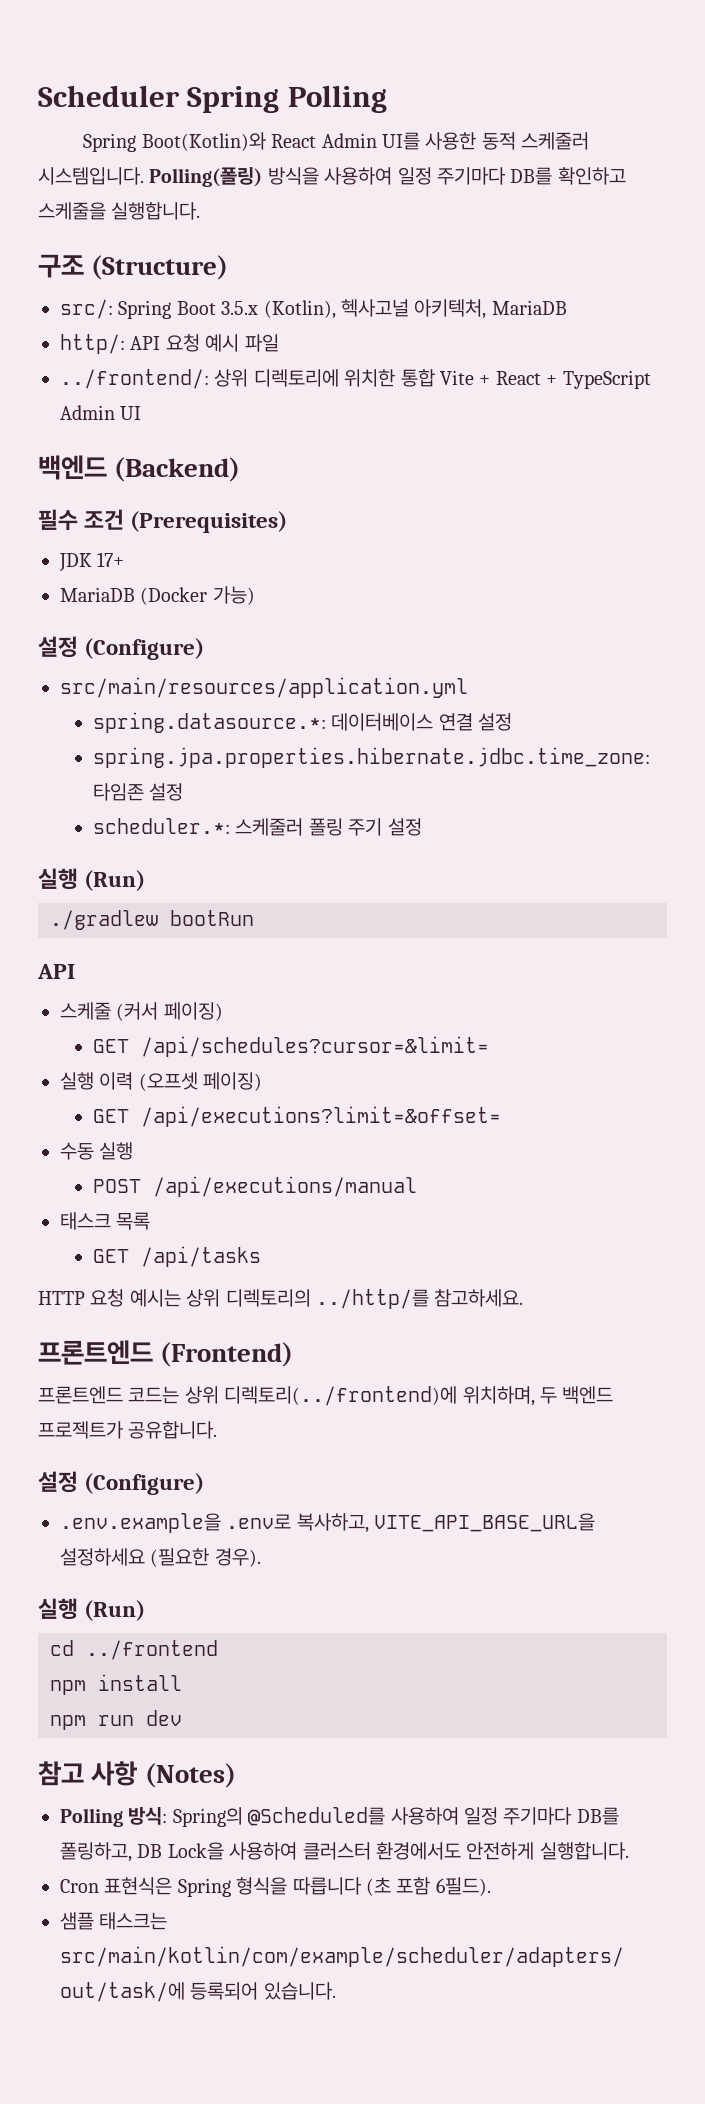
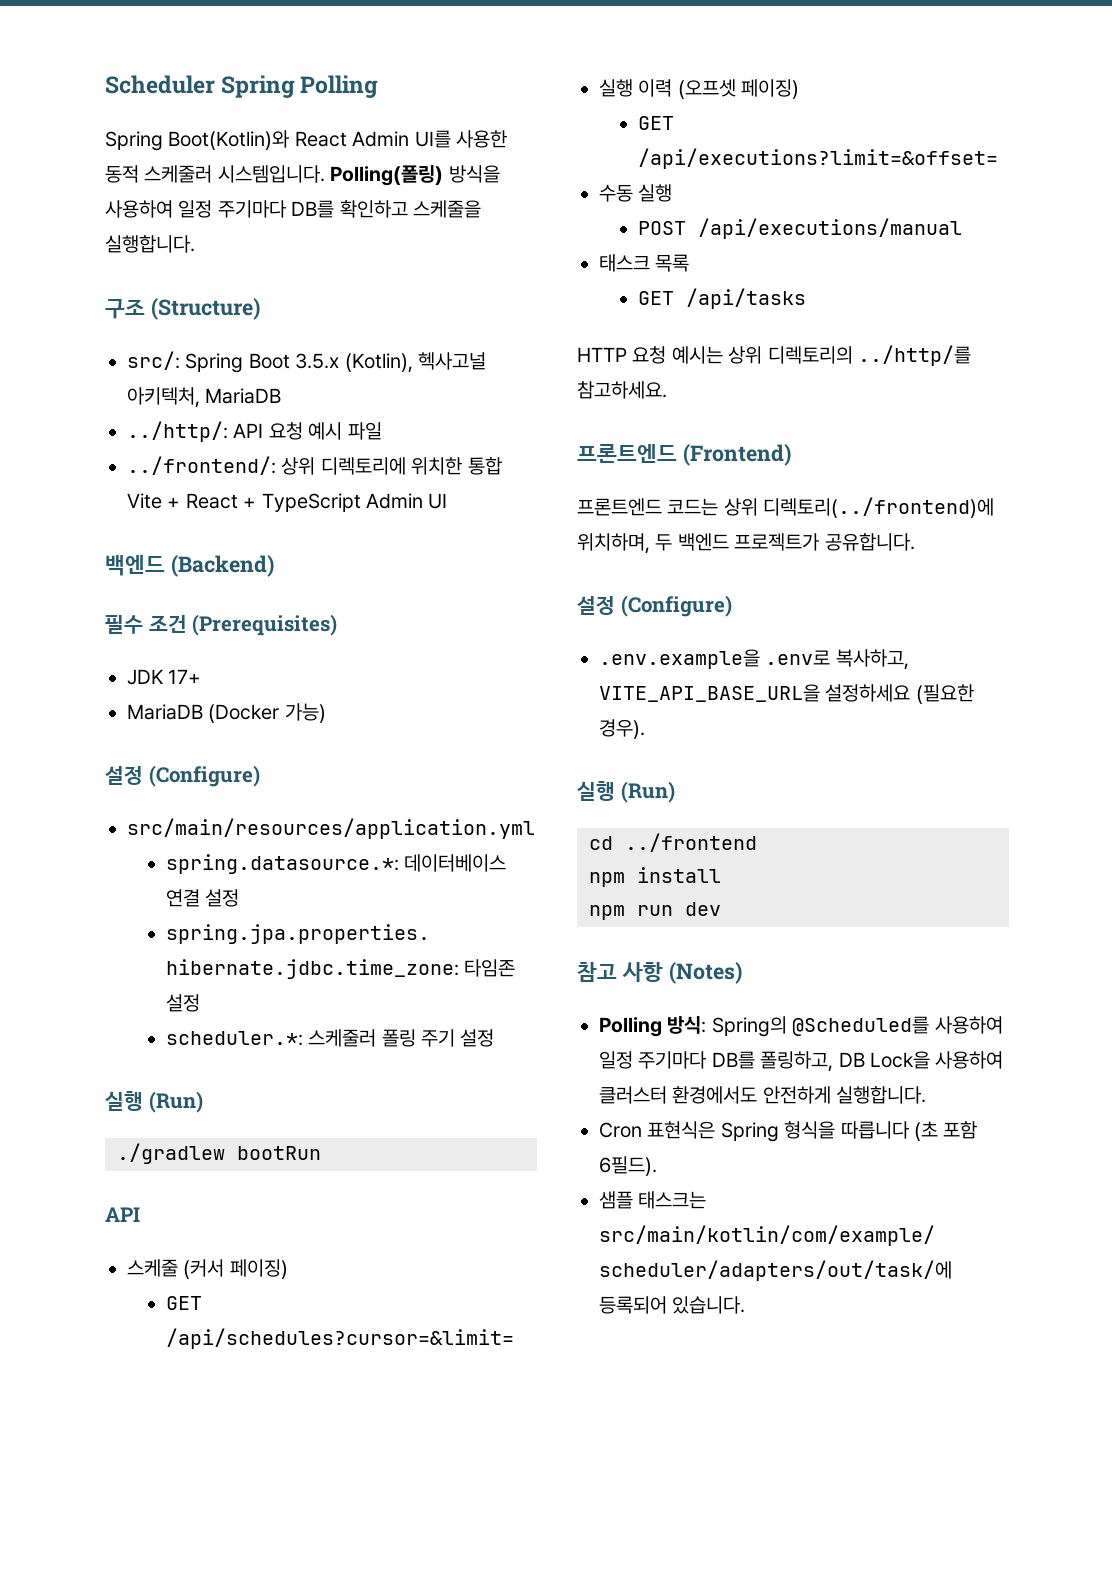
- http/: API 요청 예시 파일
+ ../http/: API 요청 예시 파일

